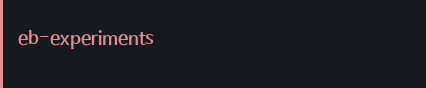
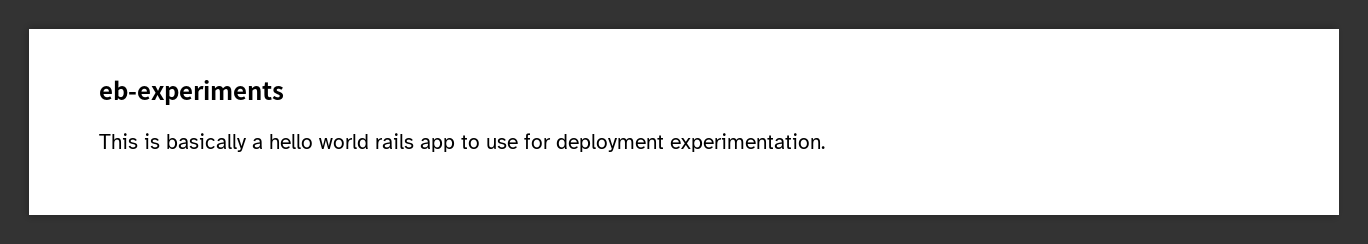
+ This is basically a hello world rails app to use for deployment experimentation.

